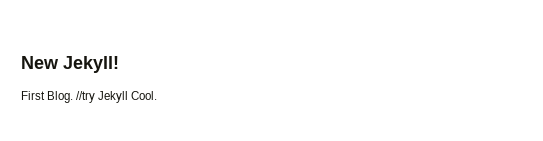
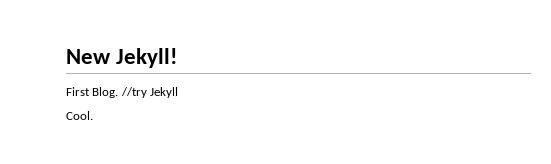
- //try Jekyll Cool.
+ //try Jekyll
+ Cool.

